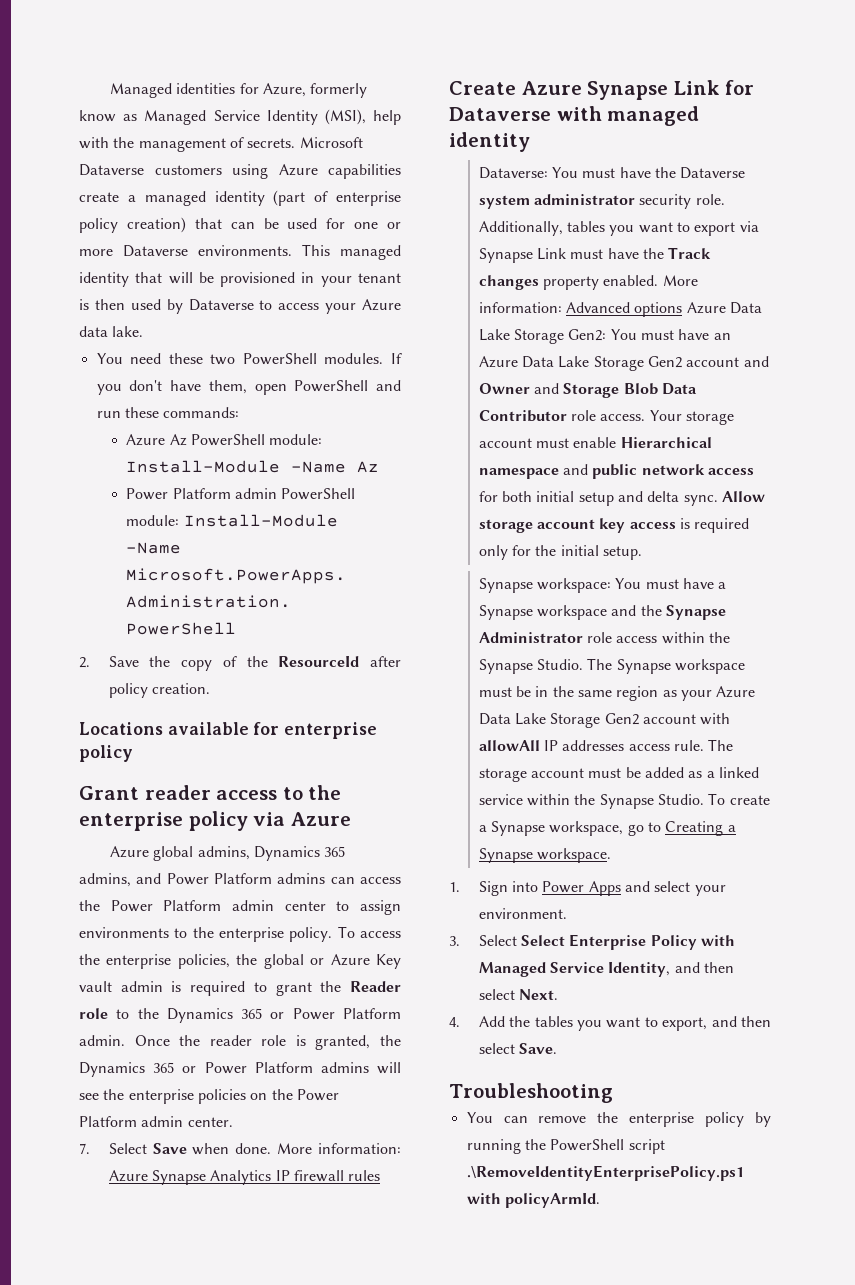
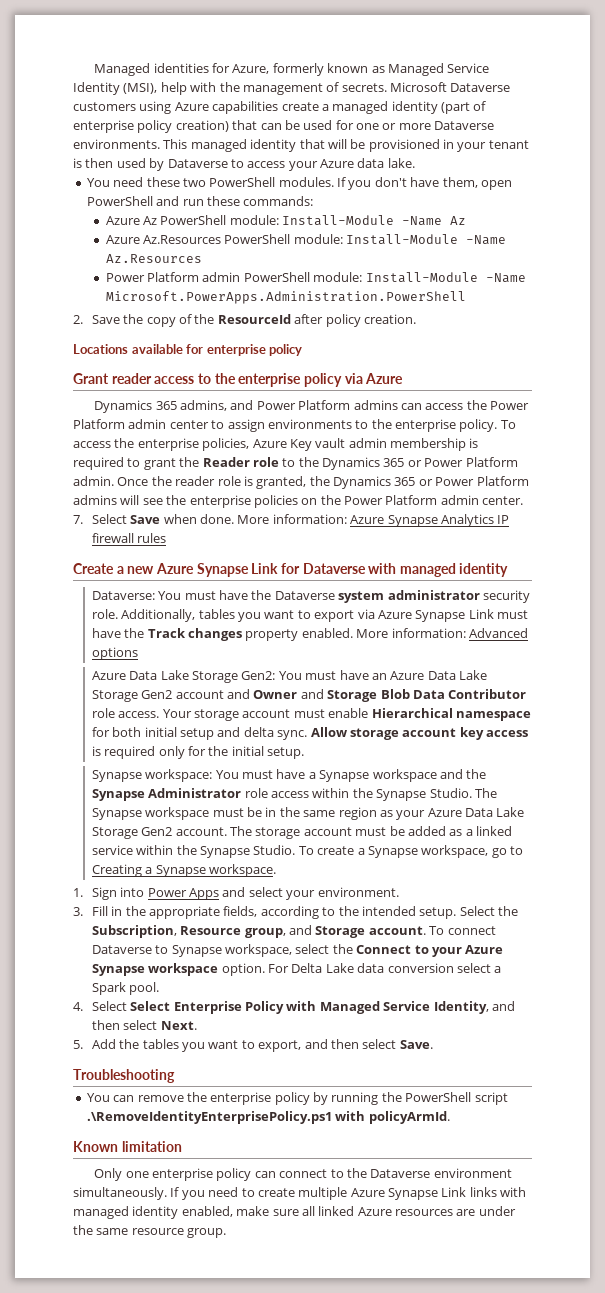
- Managed identities for Azure, formerly know as Managed Service Identity (MSI), help with the management of secrets.
+ Managed identities for Azure, formerly known as Managed Service Identity (MSI), help with the management of secrets.
+ Azure Az.Resources PowerShell module: Install-Module -Name Az.Resources
- Azure global admins, Dynamics 365 admins, and Power Platform admins can access the Power Platform admin center to assign environments to the enterprise policy.
+ Dynamics 365 admins, and Power Platform admins can access the Power Platform admin center to assign environments to the enterprise policy.
- To access the enterprise policies, the global or Azure Key vault admin is required to grant the Reader role to the Dynamics 365 or Power Platform admin.
+ To access the enterprise policies, Azure Key vault admin membership is required to grant the Reader role to the Dynamics 365 or Power Platform admin.
- Create Azure Synapse Link for Dataverse with managed identity
+ Create a new Azure Synapse Link for Dataverse with managed identity
- Additionally, tables you want to export via Synapse Link must have the Track changes property enabled.
+ Additionally, tables you want to export via Azure Synapse Link must have the Track changes property enabled.
- More information: Advanced options Azure Data Lake Storage Gen2: You must have an Azure Data Lake Storage Gen2 account and Owner and Storage Blob Data Contributor role access.
+ More information: Advanced options
+ Azure Data Lake Storage Gen2: You must have an Azure Data Lake Storage Gen2 account and Owner and Storage Blob Data Contributor role access.
- Your storage account must enable Hierarchical namespace and public network access for both initial setup and delta sync.
+ Your storage account must enable Hierarchical namespace for both initial setup and delta sync.
- The Synapse workspace must be in the same region as your Azure Data Lake Storage Gen2 account with allowAll IP addresses access rule.
+ The Synapse workspace must be in the same region as your Azure Data Lake Storage Gen2 account.
- 3. Select Select Enterprise Policy with Managed Service Identity, and then select Next.
+ 3. Fill in the appropriate fields, according to the intended setup. Select the Subscription, Resource group, and Storage account. To connect Dataverse to Synapse workspace, select the Connect to your Azure Synapse workspace option. For Delta Lake data conversion select a Spark pool.
+ 4. Select Select Enterprise Policy with Managed Service Identity, and then select Next.
- 4. Add the tables you want to export, and then select Save.
+ 5. Add the tables you want to export, and then select Save.
+ Known limitation
+ Only one enterprise policy can connect to the Dataverse environment simultaneously. If you need to create multiple Azure Synapse Link links with managed identity enabled, make sure all linked Azure resources are under the same resource group.

